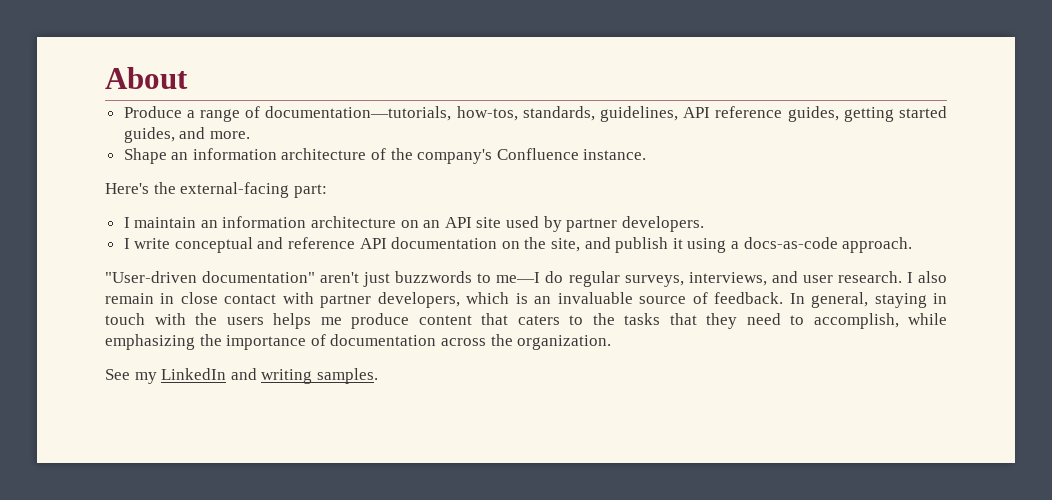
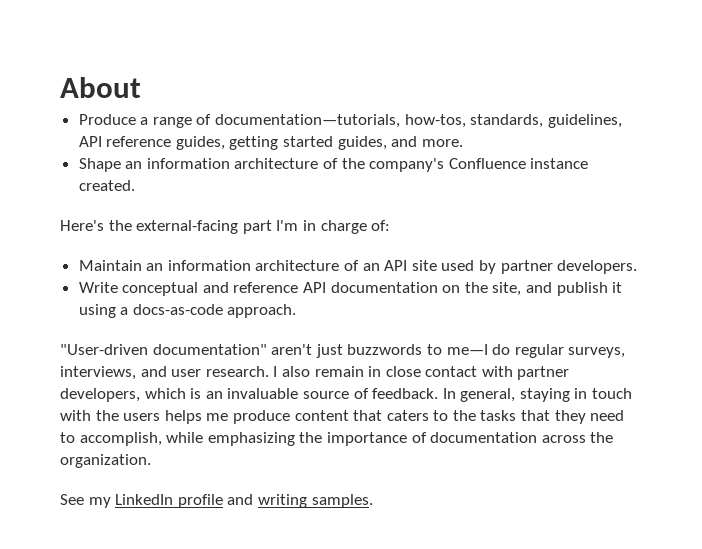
- Shape an information architecture of the company's Confluence instance.
+ Shape an information architecture of the company's Confluence instance created.
- Here's the external-facing part:
- I maintain an information architecture on an API site used by partner developers.
+ Here's the external-facing part I'm in charge of:
+ Maintain an information architecture of an API site used by partner developers.
- I write conceptual and reference API documentation on the site, and publish it using a docs-as-code approach.
+ Write conceptual and reference API documentation on the site, and publish it using a docs-as-code approach.
- See my LinkedIn and writing samples.
+ See my LinkedIn profile and writing samples.

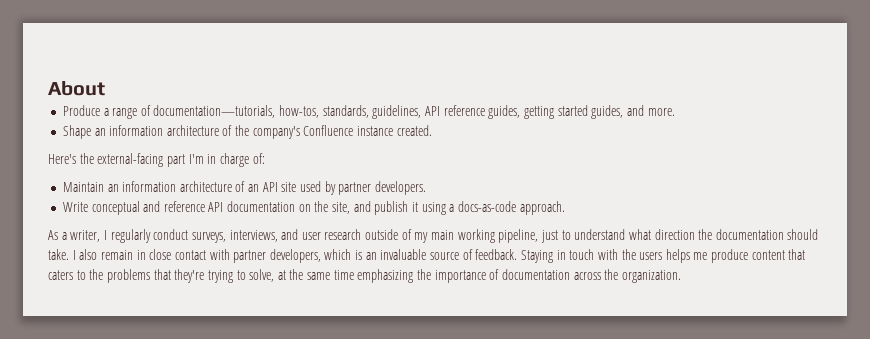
- "User-driven documentation" aren't just buzzwords to me—I do regular surveys, interviews, and user research.
+ As a writer, I regularly conduct surveys, interviews, and user research outside of my main working pipeline, just to understand what direction the documentation should take.
- In general, staying in touch with the users helps me produce content that caters to the tasks that they need to accomplish, while emphasizing the importance of documentation across the organization.
+ Staying in touch with the users helps me produce content that caters to the problems that they're trying to solve, at the same time emphasizing the importance of documentation across the organization.
- See my LinkedIn profile and writing samples.

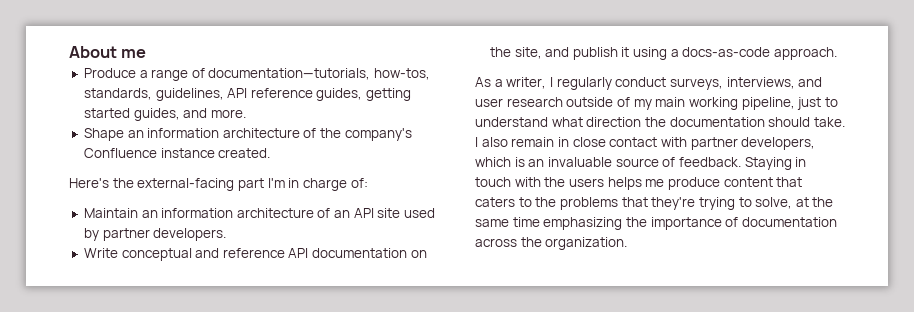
- About
+ About me

